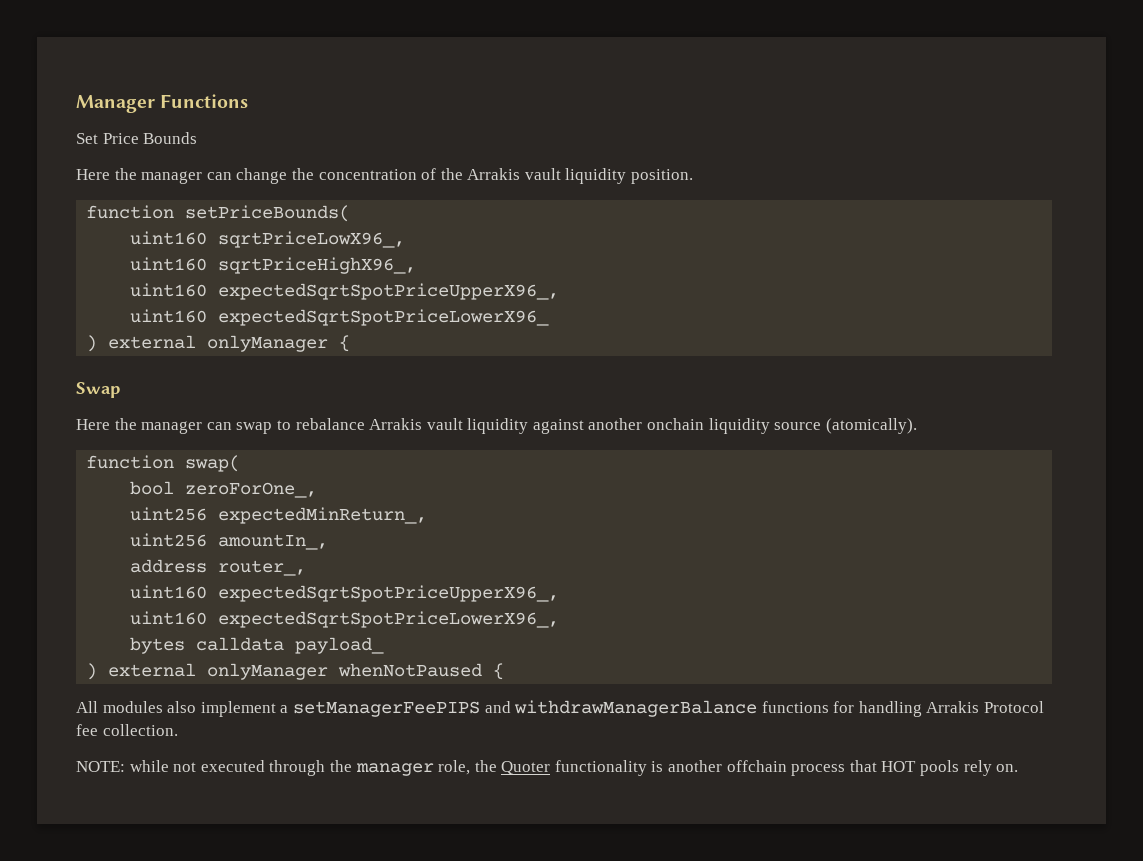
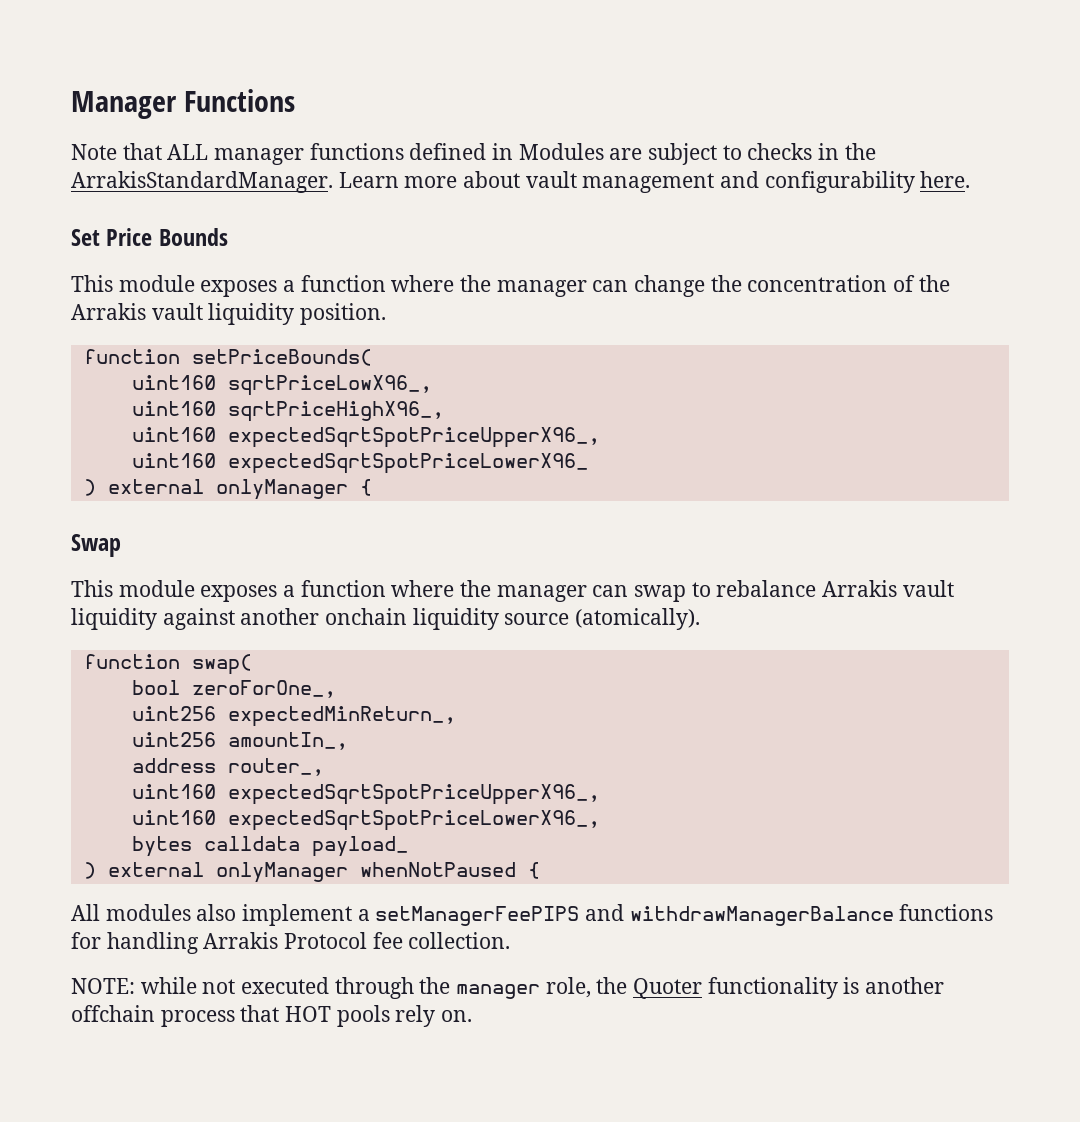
+ Note that ALL manager functions defined in Modules are subject to checks in the ArrakisStandardManager. Learn more about vault management and configurability here.
  Set Price Bounds
- Here the manager can change the concentration of the Arrakis vault liquidity position.
+ This module exposes a function where the manager can change the concentration of the Arrakis vault liquidity position.
- Here the manager can swap to rebalance Arrakis vault liquidity against another onchain liquidity source (atomically).
+ This module exposes a function where the manager can swap to rebalance Arrakis vault liquidity against another onchain liquidity source (atomically).

